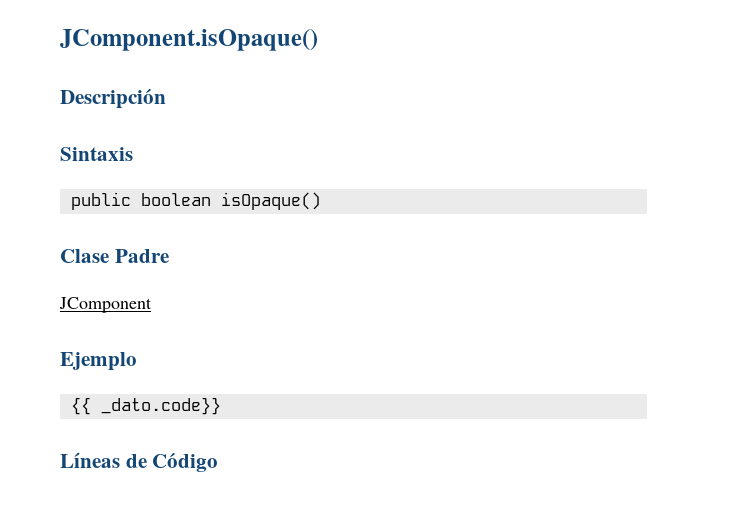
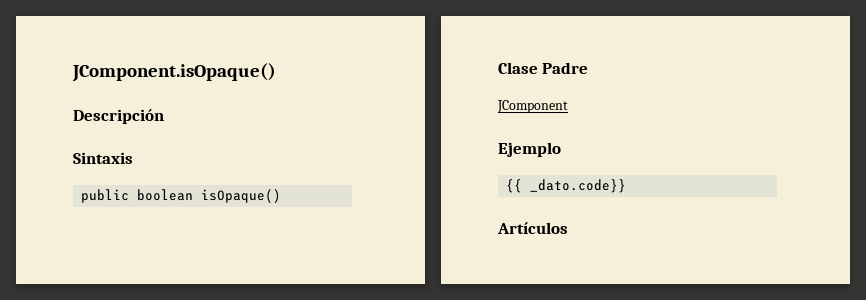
- Líneas de Código
+ Artículos

